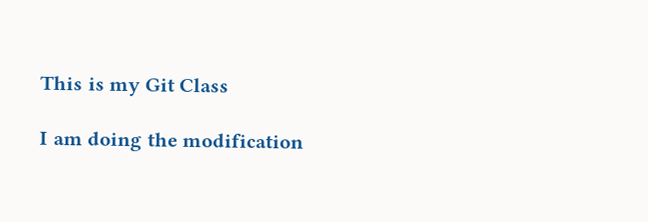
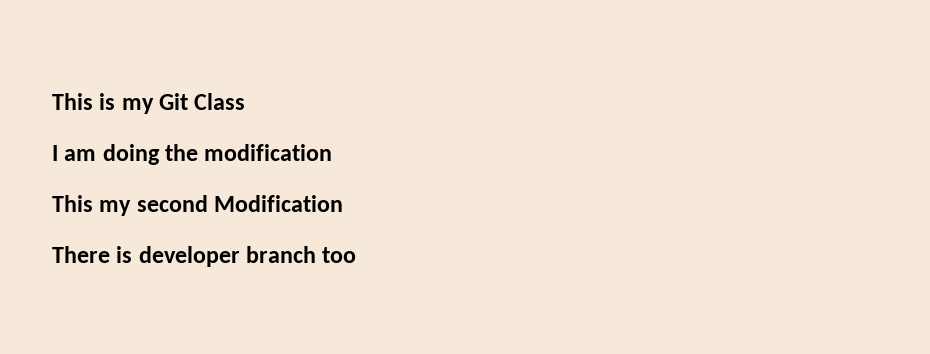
+ This my second Modification
+ There is developer branch too

